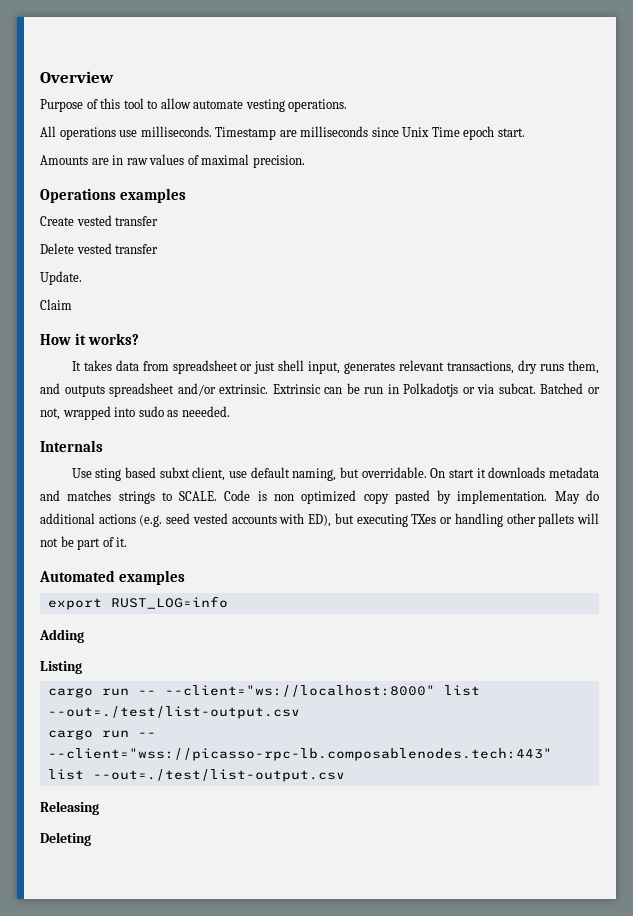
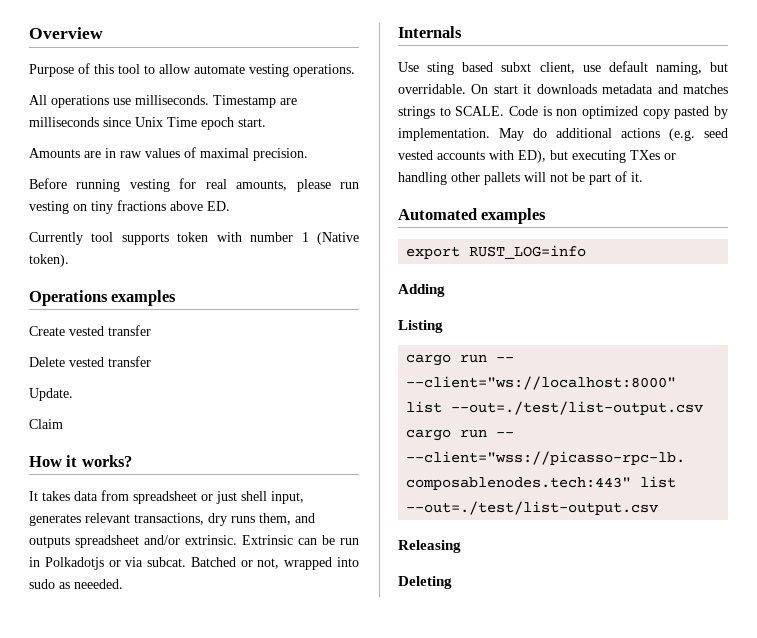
+ Before running vesting for real amounts, please run vesting on tiny fractions above ED.
+ Currently tool supports token with number 1 (Native token).

